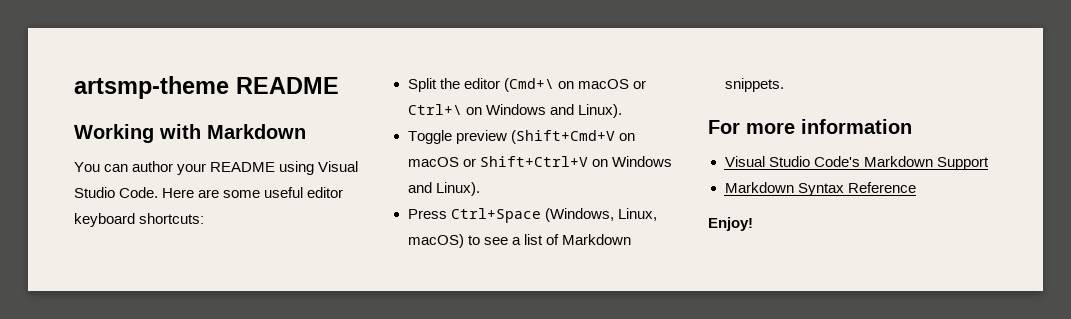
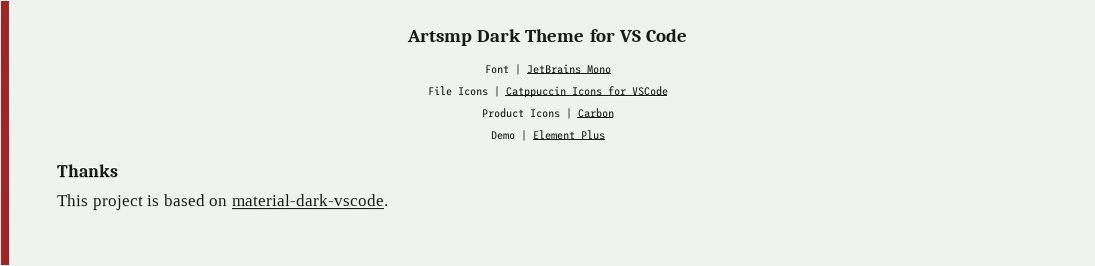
- artsmp-theme README
- Working with Markdown
- You can author your README using Visual Studio Code. Here are some useful editor keyboard shortcuts:
- Split the editor (Cmd+\ on macOS or Ctrl+\ on Windows and Linux).
- Toggle preview (Shift+Cmd+V on macOS or Shift+Ctrl+V on Windows and Linux).
- Press Ctrl+Space (Windows, Linux, macOS) to see a list of Markdown snippets.
- For more information
- Visual Studio Code's Markdown Support
- Markdown Syntax Reference
- Enjoy!
+ Artsmp Dark Theme for VS Code
+ Font | JetBrains Mono
+ File Icons | Catppuccin Icons for VSCode
+ Product Icons | Carbon
+ Demo | Element Plus
+ Thanks
+ This project is based on material-dark-vscode.

